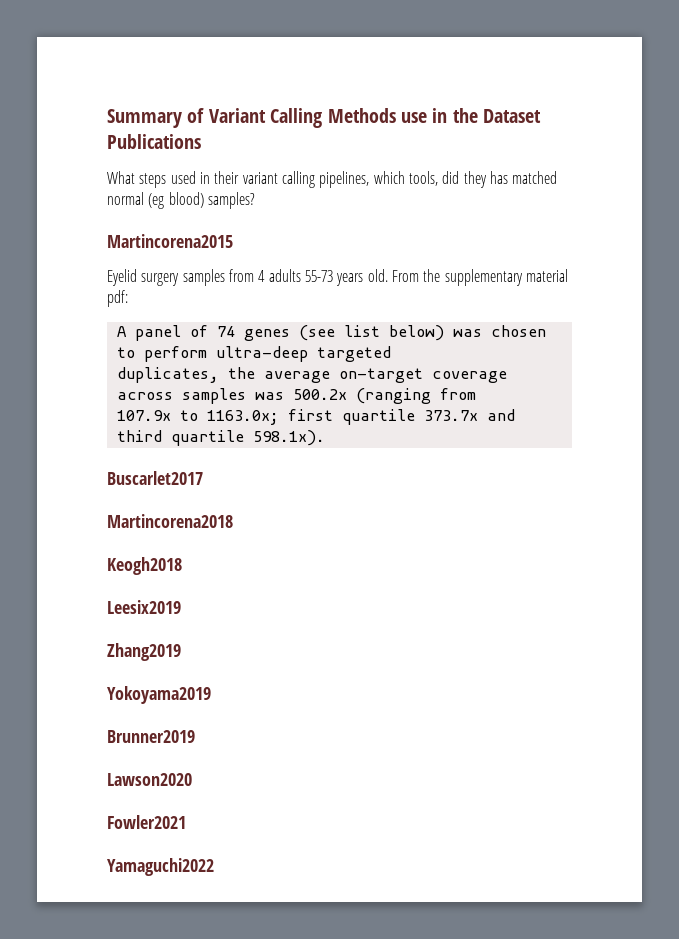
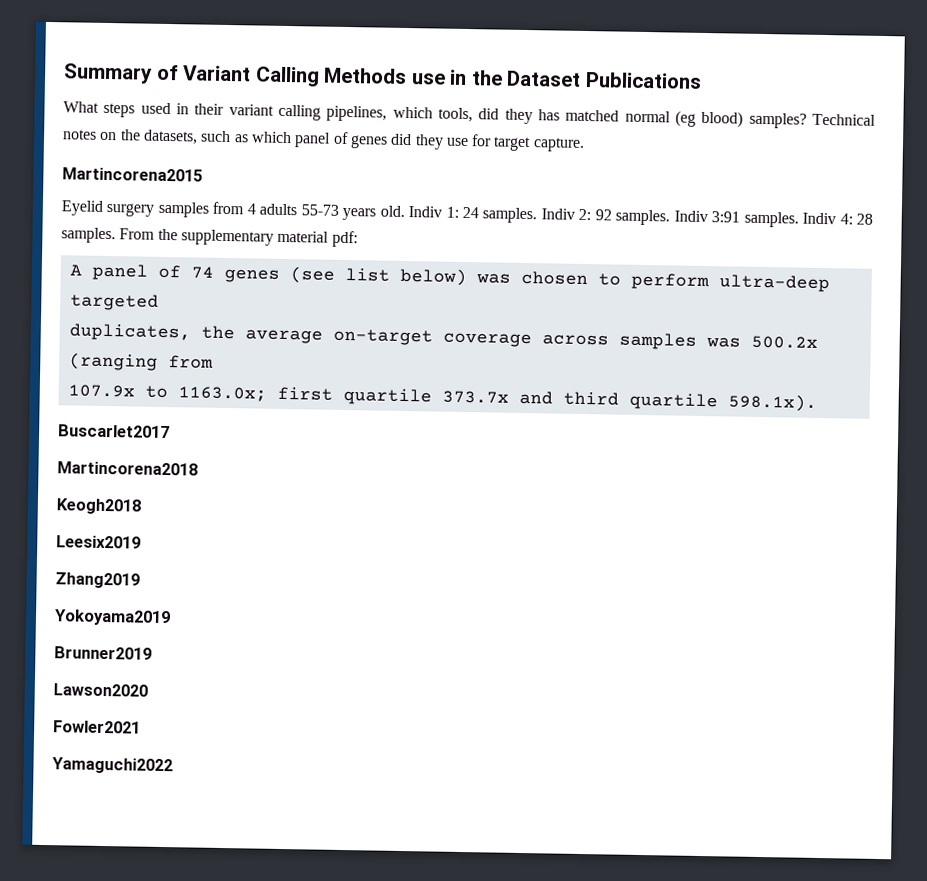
+ Technical notes on the datasets, such as which panel of genes did they use for target capture.
+ Indiv 1: 24 samples. Indiv 2: 92 samples. Indiv 3:91 samples. Indiv 4: 28 samples.

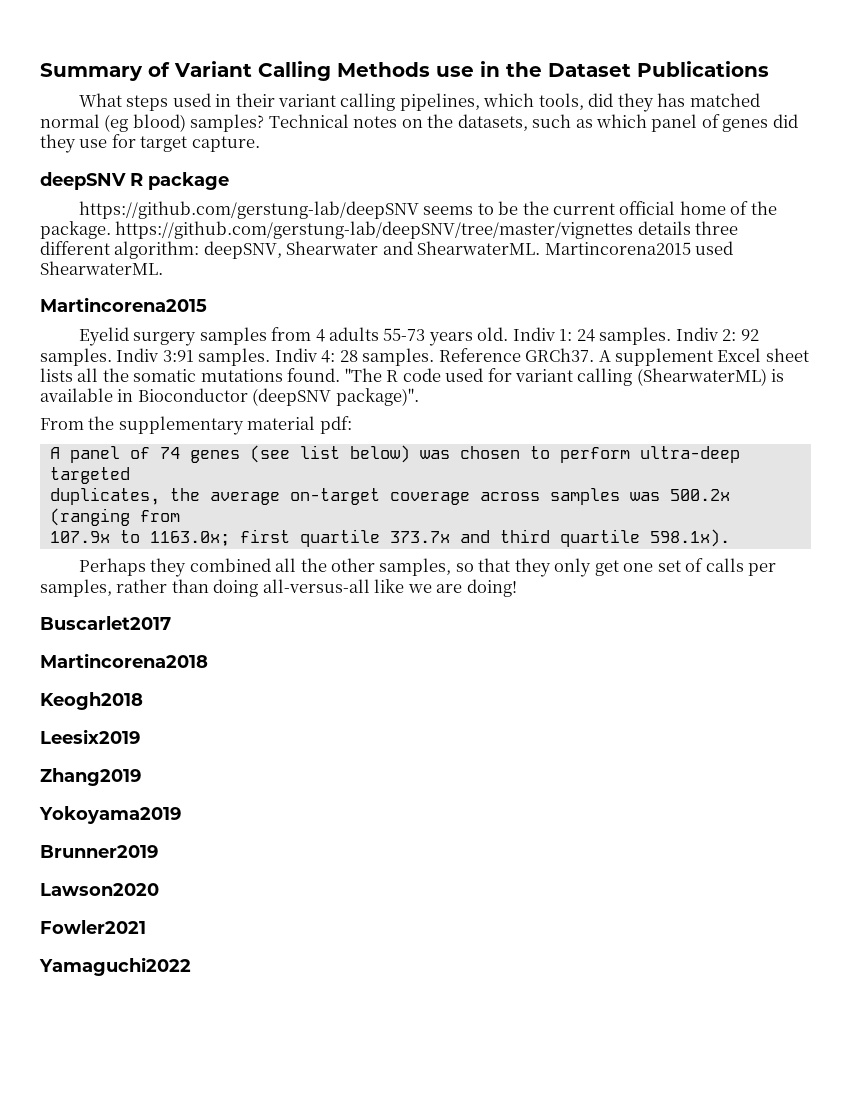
+ deepSNV R package
+ https://github.com/gerstung-lab/deepSNV seems to be the current official home of the package. https://github.com/gerstung-lab/deepSNV/tree/master/vignettes details three different algorithm: deepSNV, Shearwater and ShearwaterML. Martincorena2015 used ShearwaterML.
- Indiv 4: 28 samples. From the supplementary material pdf:
+ Indiv 4: 28 samples. Reference GRCh37. A supplement Excel sheet lists all the somatic mutations found. "The R code used for variant calling (ShearwaterML) is available in Bioconductor (deepSNV package)".
+ From the supplementary material pdf:
+ Perhaps they combined all the other samples, so that they only get one set of calls per samples, rather than doing all-versus-all like we are doing!

